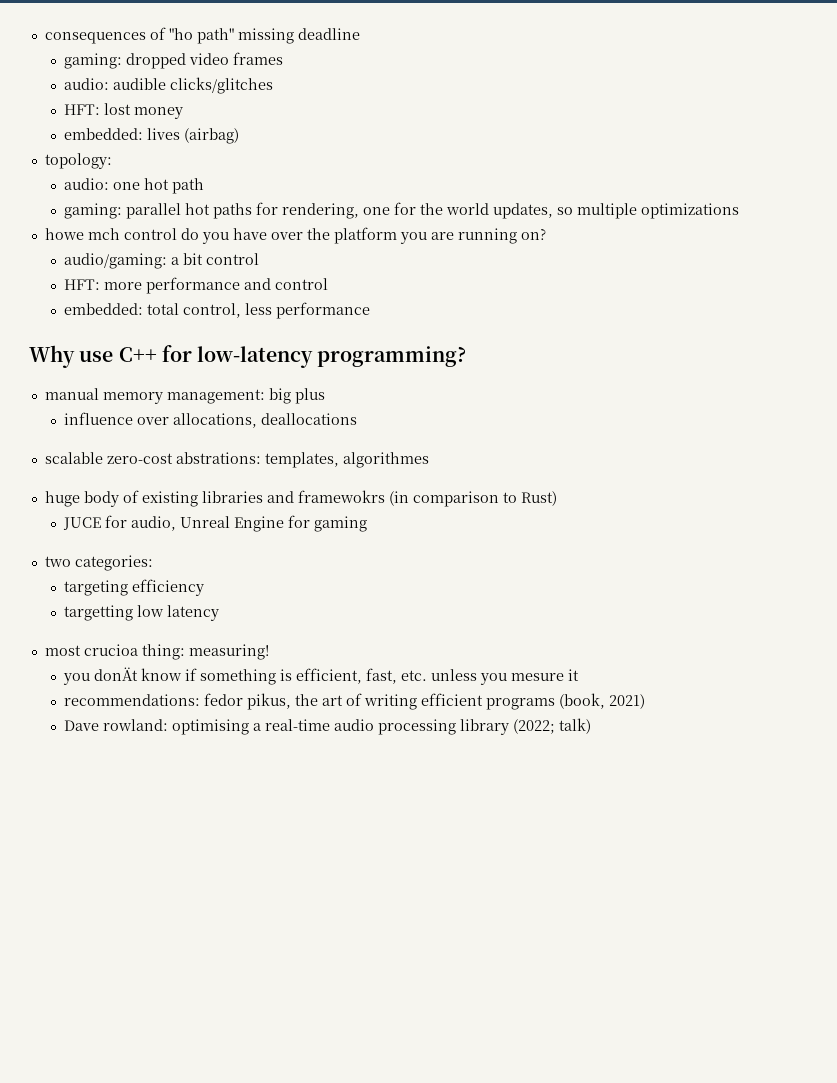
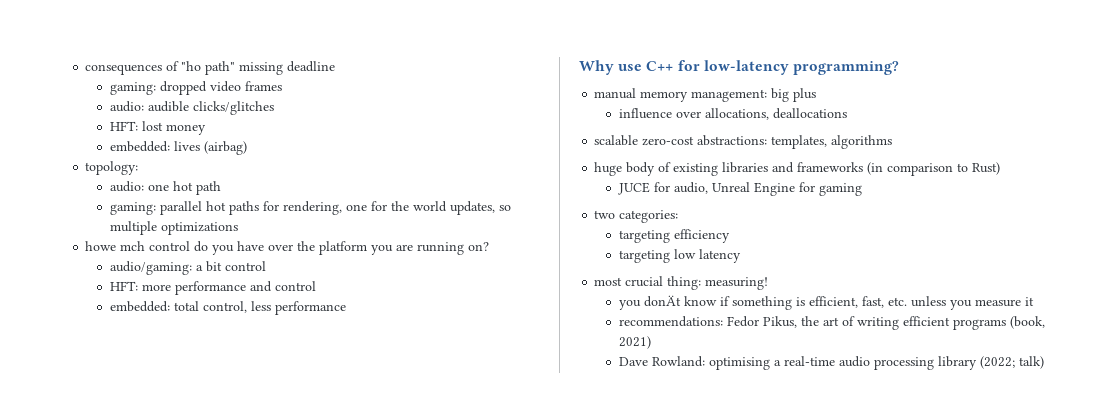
- scalable zero-cost abstrations: templates, algorithmes
+ scalable zero-cost abstractions: templates, algorithms
- huge body of existing libraries and framewokrs (in comparison to Rust)
+ huge body of existing libraries and frameworks (in comparison to Rust)
- targetting low latency
+ targeting low latency
- most crucioa thing: measuring!
+ most crucial thing: measuring!
- you donÄt know if something is efficient, fast, etc. unless you mesure it
+ you donÄt know if something is efficient, fast, etc. unless you measure it
- recommendations: fedor pikus, the art of writing efficient programs (book, 2021)
+ recommendations: Fedor Pikus, the art of writing efficient programs (book, 2021)
- Dave rowland: optimising a real-time audio processing library (2022; talk)
+ Dave Rowland: optimising a real-time audio processing library (2022; talk)

